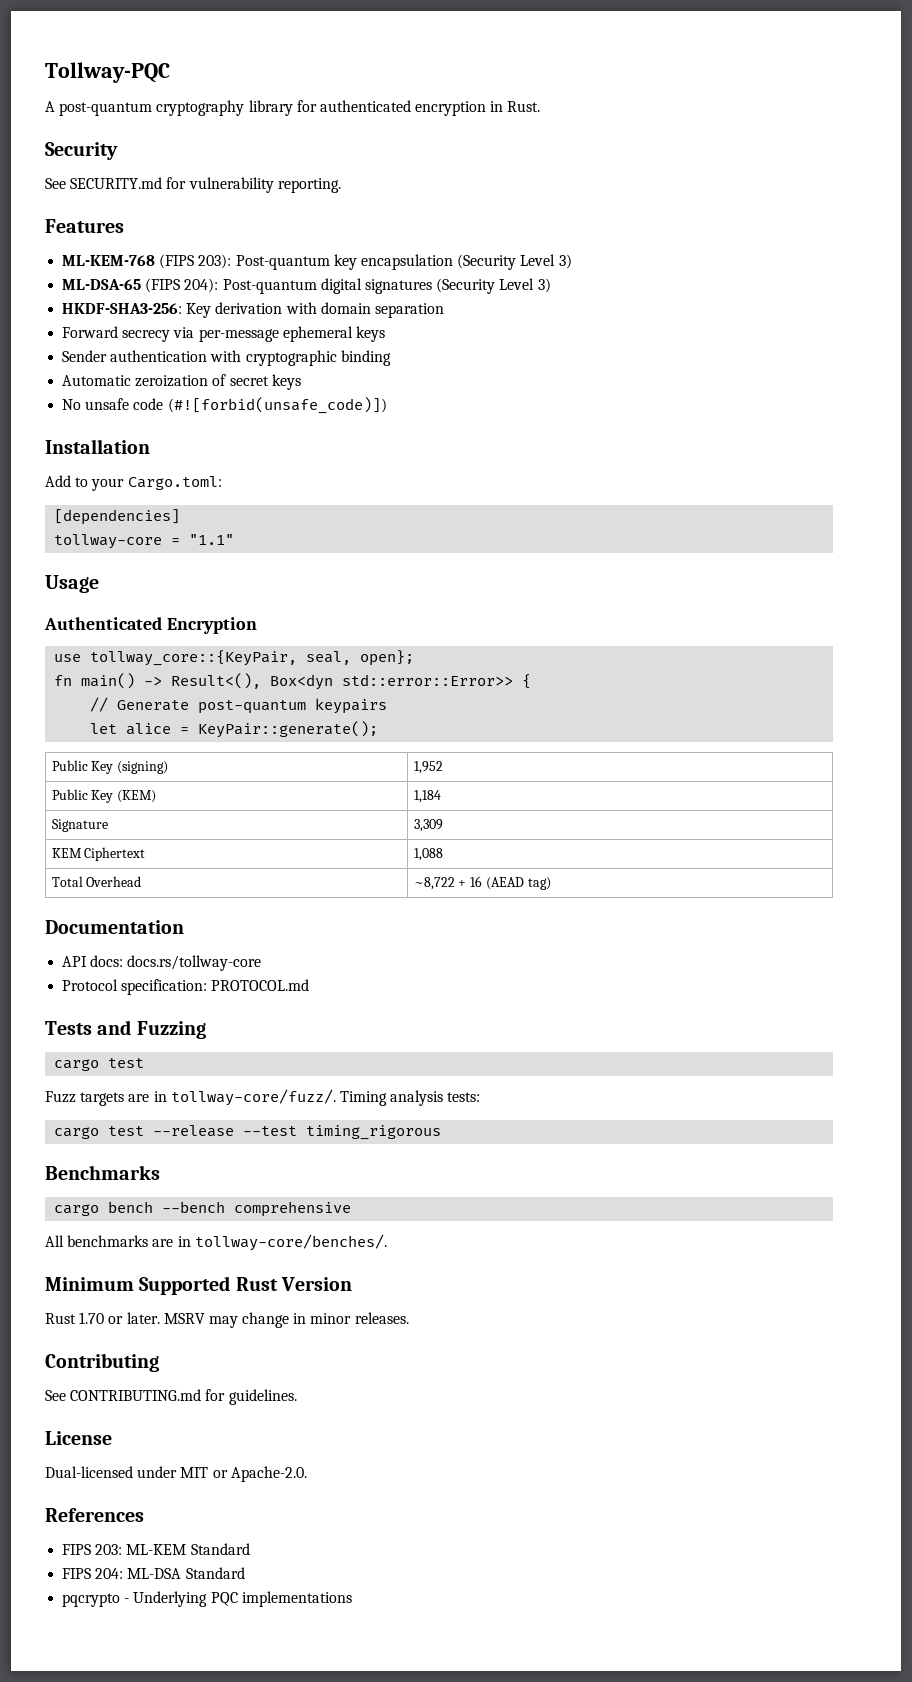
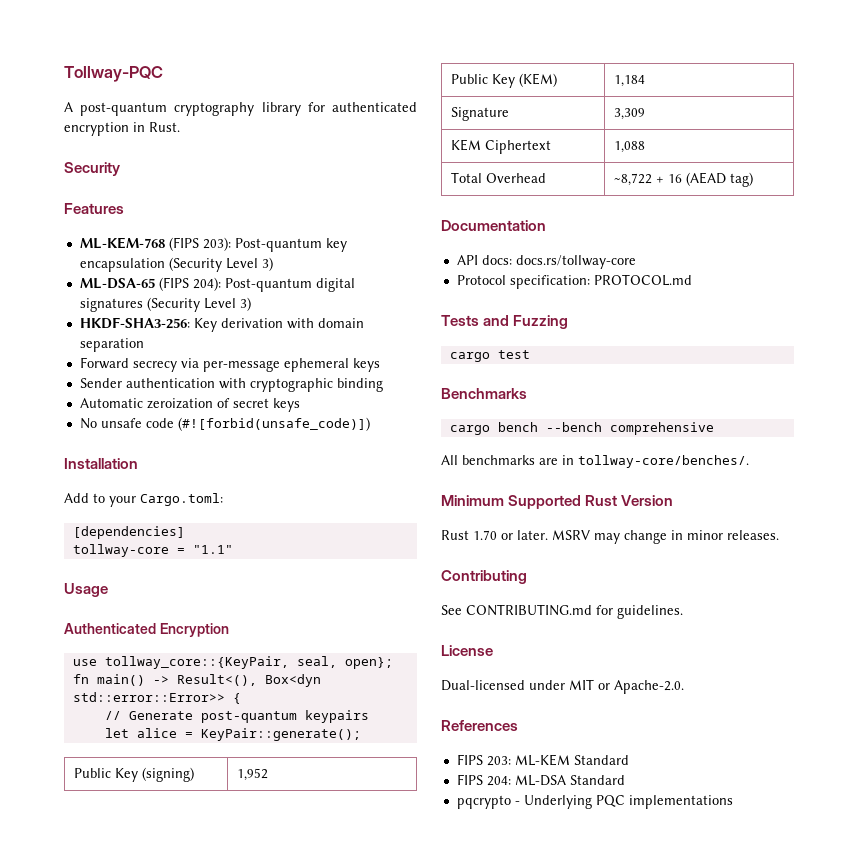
- See SECURITY.md for vulnerability reporting.
- Fuzz targets are in tollway-core/fuzz/. Timing analysis tests:
- cargo test --release --test timing_rigorous

